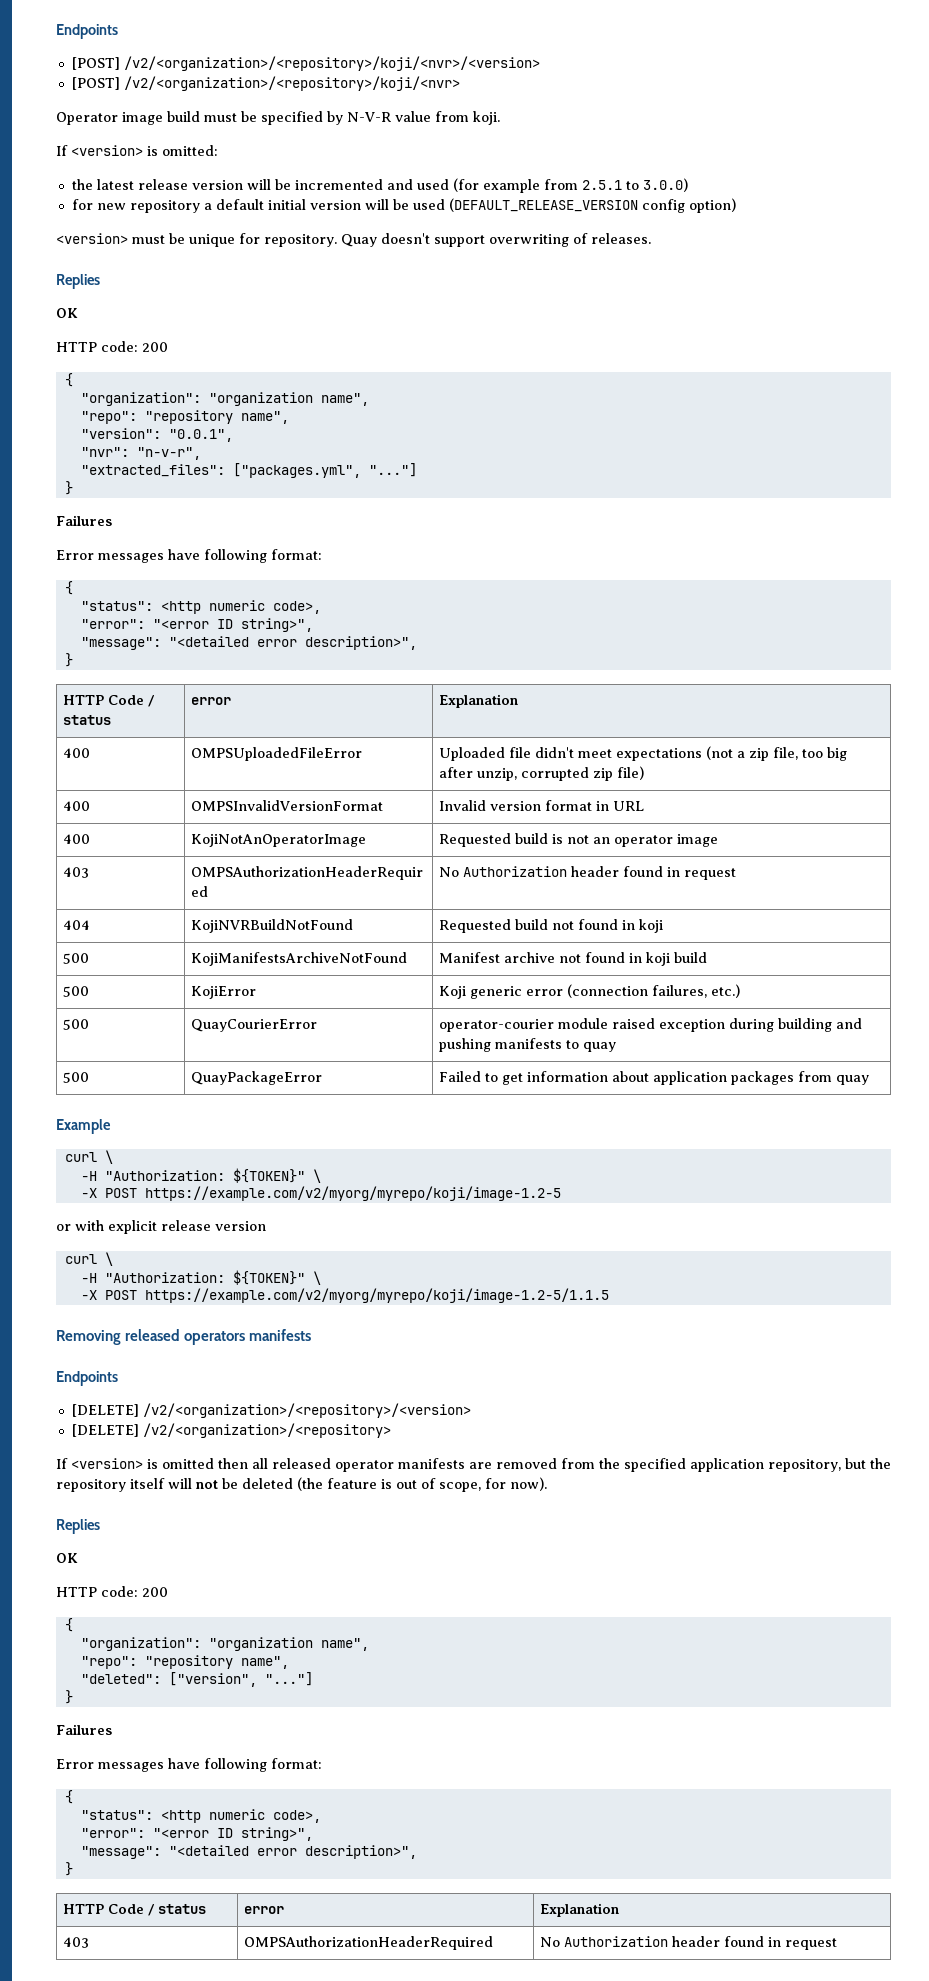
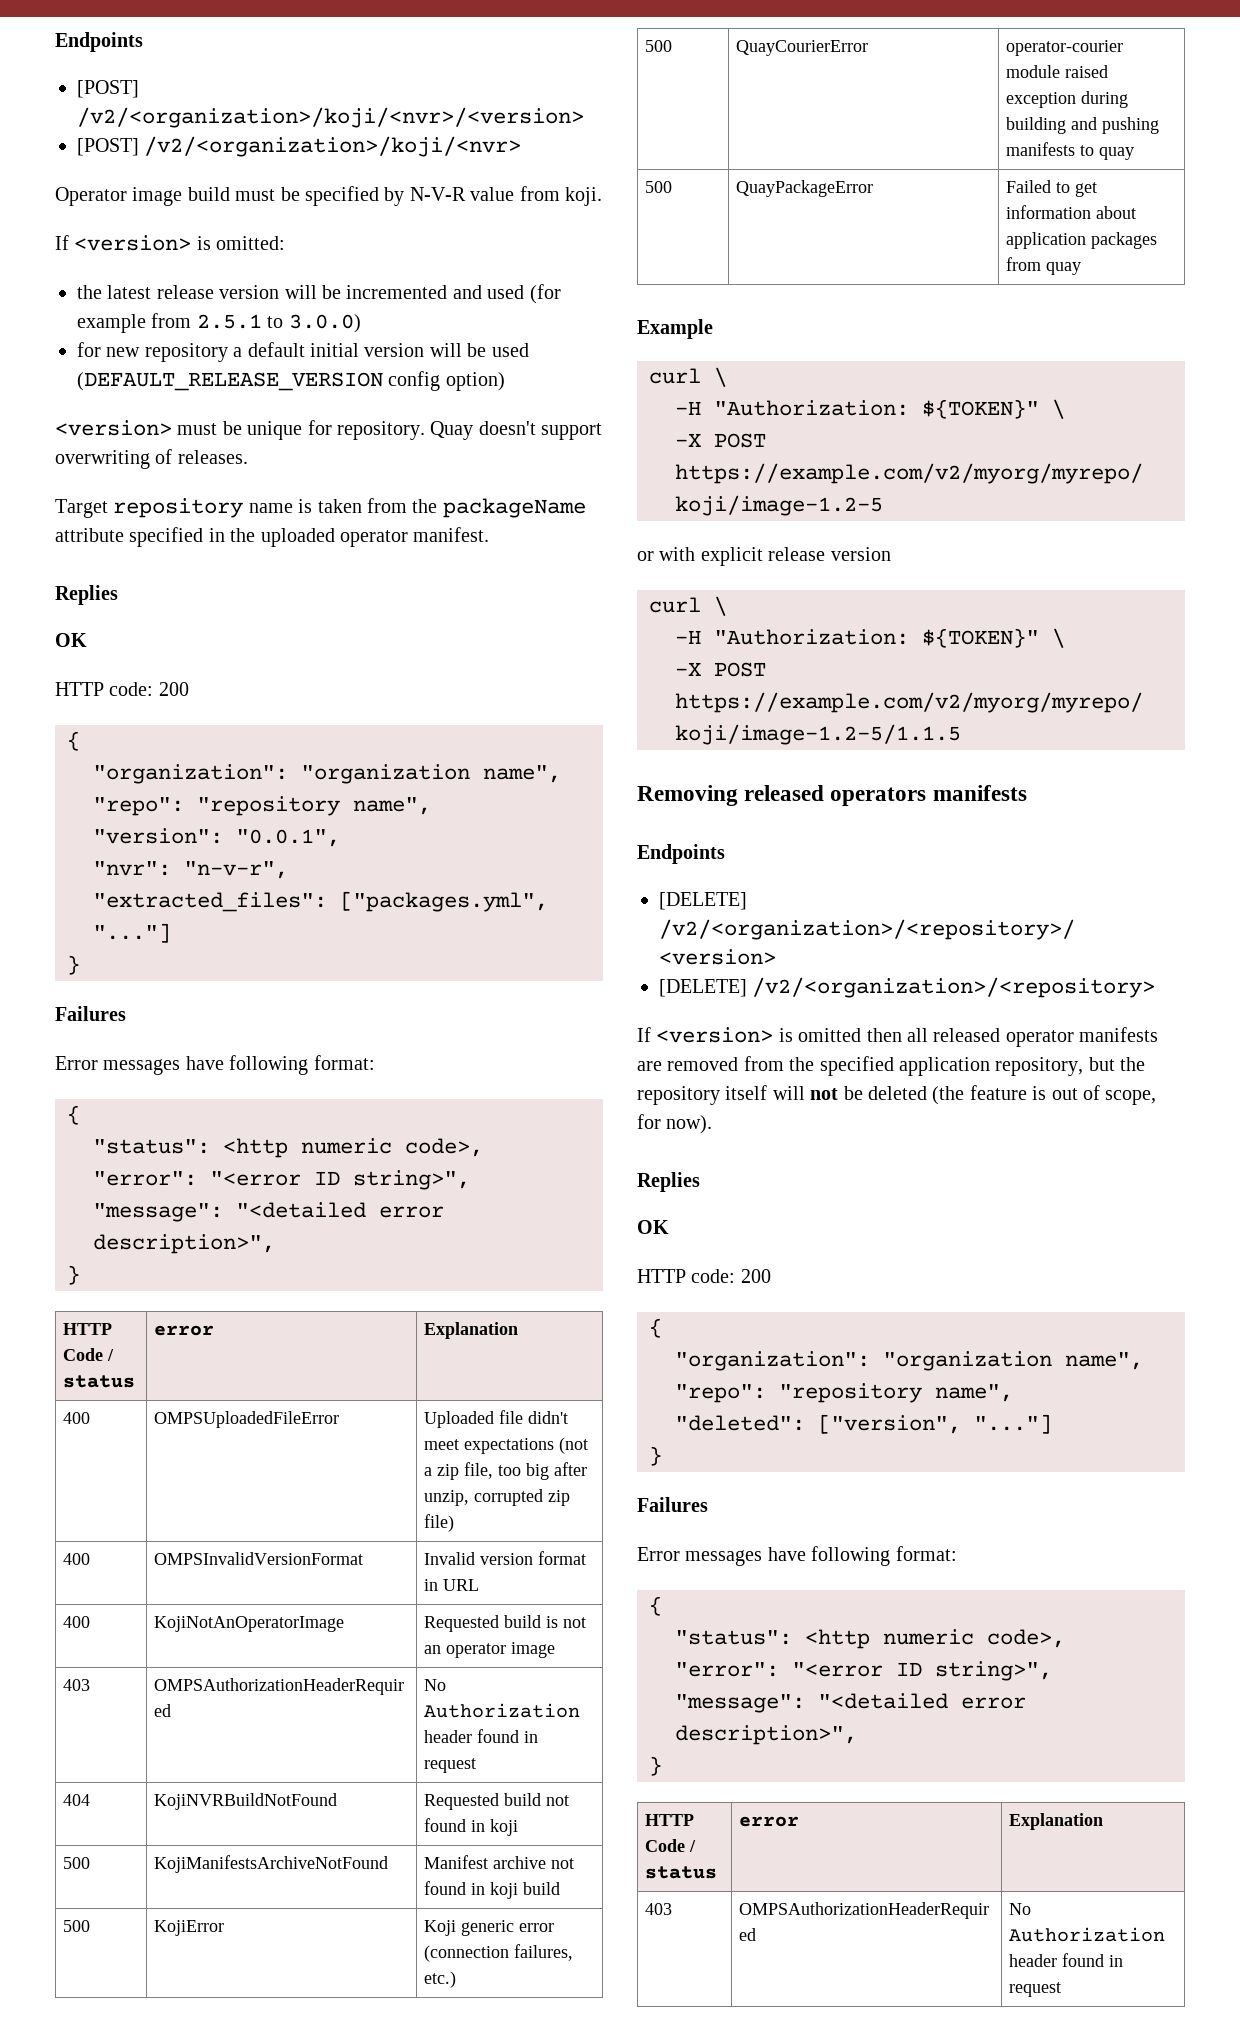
- [POST] /v2/<organization>/<repository>/koji/<nvr>/<version>
- [POST] /v2/<organization>/<repository>/koji/<nvr>
+ [POST] /v2/<organization>/koji/<nvr>/<version>
+ [POST] /v2/<organization>/koji/<nvr>
+ Target repository name is taken from the packageName attribute specified in the uploaded operator manifest.

